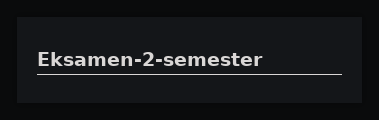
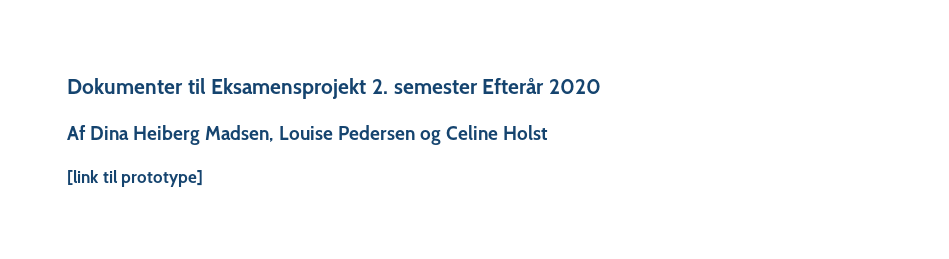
- Eksamen-2-semester
+ Dokumenter til Eksamensprojekt 2. semester Efterår 2020
+ Af Dina Heiberg Madsen, Louise Pedersen og Celine Holst
+ [link til prototype]

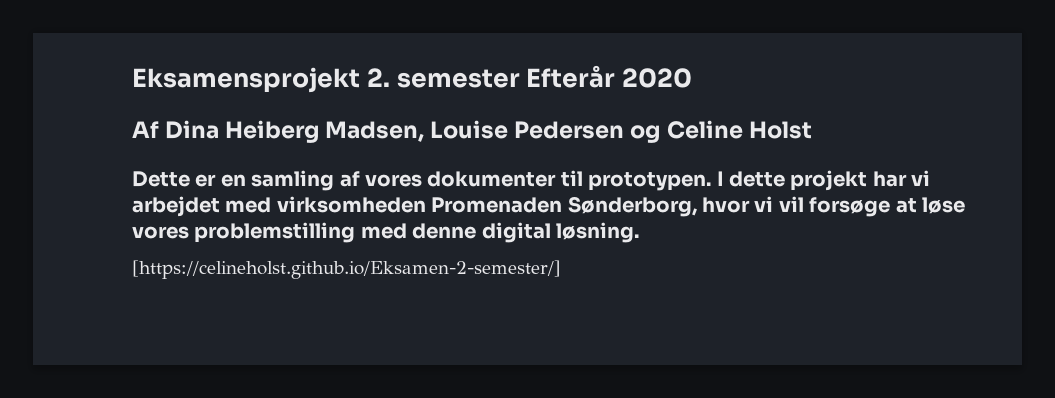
- Dokumenter til Eksamensprojekt 2. semester Efterår 2020
+ Eksamensprojekt 2. semester Efterår 2020
- [link til prototype]
+ Dette er en samling af vores dokumenter til prototypen. I dette projekt har vi arbejdet med virksomheden Promenaden Sønderborg, hvor vi vil forsøge at løse vores problemstilling med denne digital løsning.
+ [https://celineholst.github.io/Eksamen-2-semester/]

